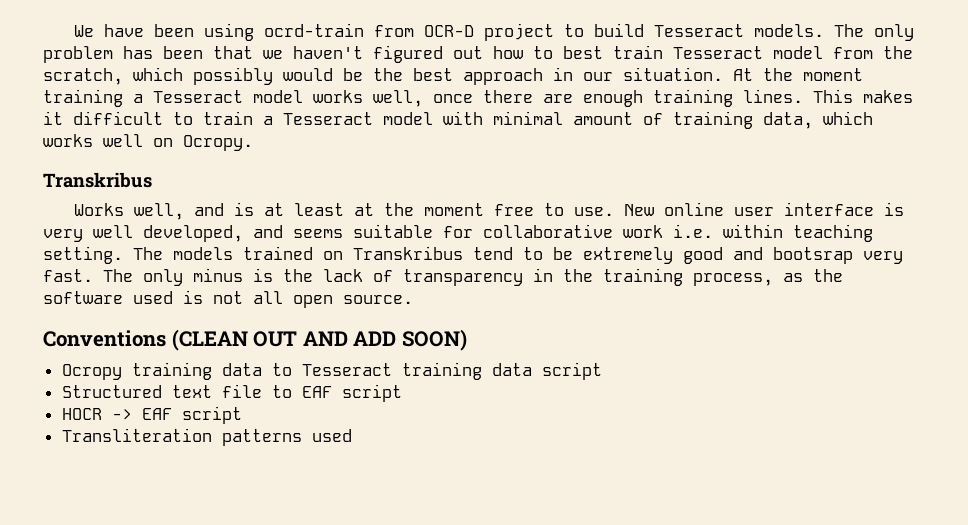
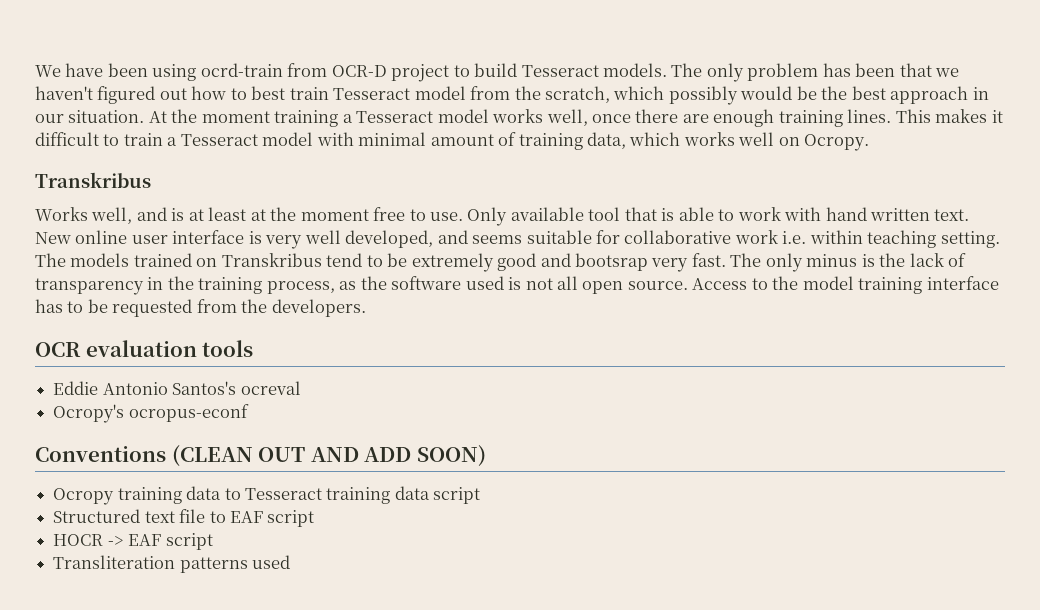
+ Only available tool that is able to work with hand written text.
+ Access to the model training interface has to be requested from the developers.
+ OCR evaluation tools
+ Eddie Antonio Santos's ocreval
+ Ocropy's ocropus-econf

